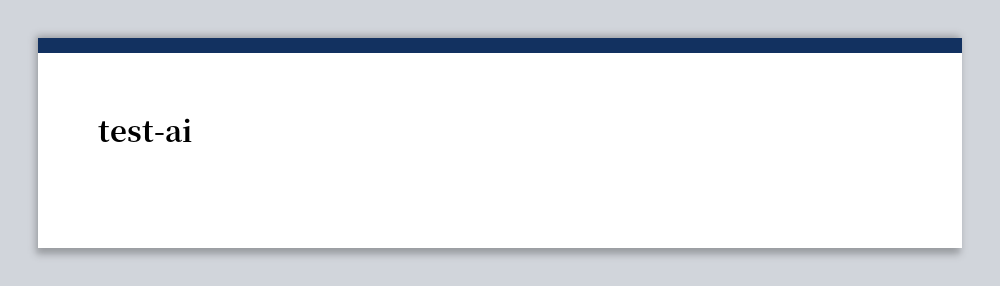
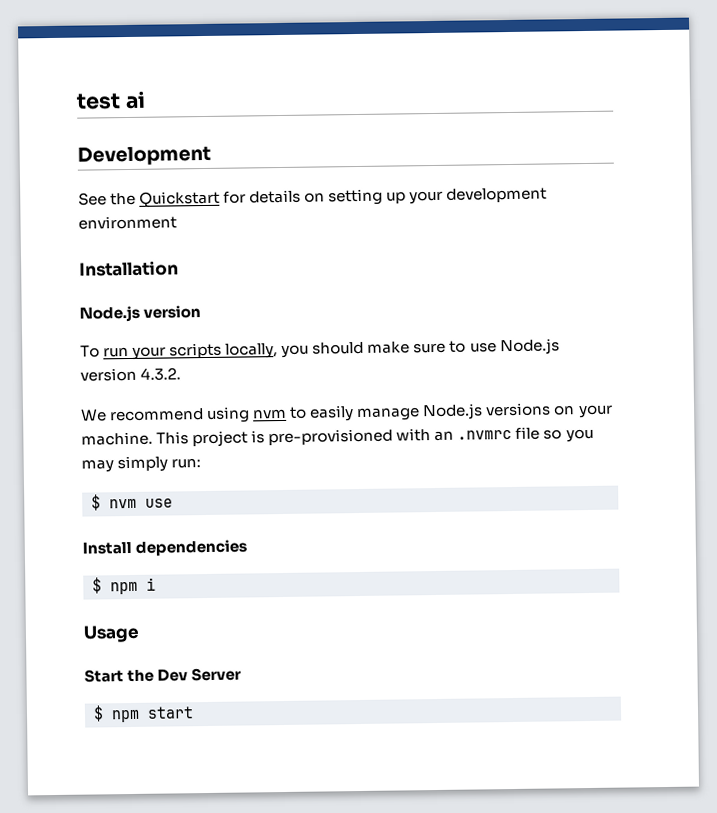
- test-ai
+ test ai
+ Development
+ See the Quickstart for details on setting up your development environment
+ Installation
+ Node.js version
+ To run your scripts locally, you should make sure to use Node.js version 4.3.2.
+ We recommend using nvm to easily manage Node.js versions on your machine. This project is pre-provisioned with an .nvmrc file so you may simply run:
+ $ nvm use
+ Install dependencies
+ $ npm i
+ Usage
+ Start the Dev Server
+ $ npm start

